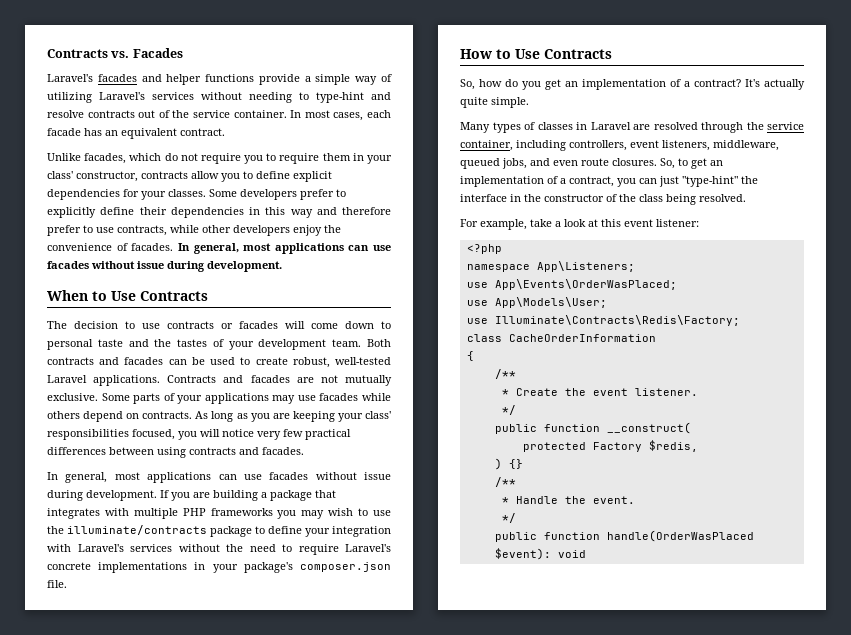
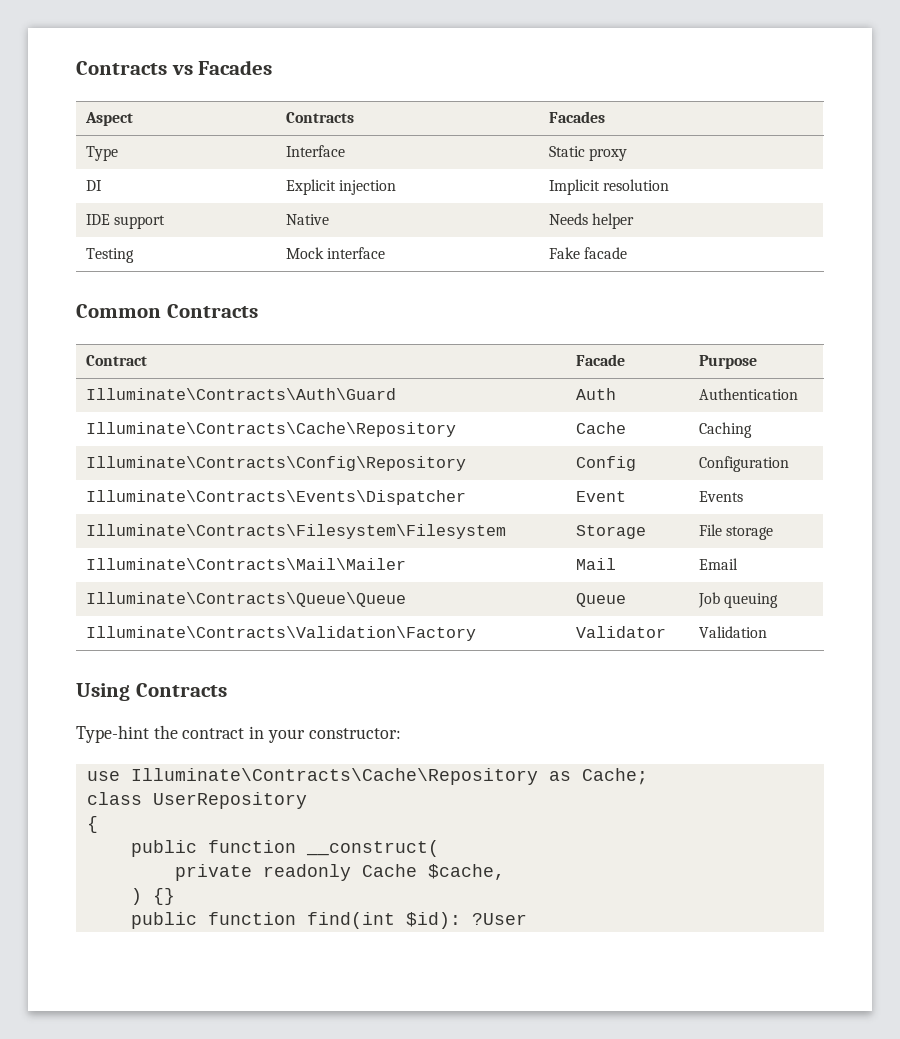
- Contracts vs. Facades
- Laravel's facades and helper functions provide a simple way of utilizing Laravel's services without needing to type-hint and resolve contracts out of the service container. In most cases, each facade has an equivalent contract.
- Unlike facades, which do not require you to require them in your class' constructor, contracts allow you to define explicit dependencies for your classes. Some developers prefer to explicitly define their dependencies in this way and therefore prefer to use contracts, while other developers enjoy the convenience of facades. In general, most applications can use facades without issue during development.
- When to Use Contracts
- The decision to use contracts or facades will come down to personal taste and the tastes of your development team. Both contracts and facades can be used to create robust, well-tested Laravel applications. Contracts and facades are not mutually exclusive. Some parts of your applications may use facades while others depend on contracts. As long as you are keeping your class' responsibilities focused, you will notice very few practical differences between using contracts and facades.
- In general, most applications can use facades without issue during development. If you are building a package that integrates with multiple PHP frameworks you may wish to use the illuminate/contracts package to define your integration with Laravel's services without the need to require Laravel's concrete implementations in your package's composer.json file.
- How to Use Contracts
- So, how do you get an implementation of a contract? It's actually quite simple.
- Many types of classes in Laravel are resolved through the service container, including controllers, event listeners, middleware, queued jobs, and even route closures. So, to get an implementation of a contract, you can just "type-hint" the interface in the constructor of the class being resolved.
- For example, take a look at this event listener:
- <?php
- namespace App\Listeners;
- use App\Events\OrderWasPlaced;
- use App\Models\User;
- use Illuminate\Contracts\Redis\Factory;
- class CacheOrderInformation
+ Contracts vs Facades
+ Aspect | Contracts | Facades
+ Type | Interface | Static proxy
+ DI | Explicit injection | Implicit resolution
+ IDE support | Native | Needs helper
+ Testing | Mock interface | Fake facade
+ Common Contracts
+ Contract | Facade | Purpose
+ Illuminate\Contracts\Auth\Guard | Auth | Authentication
+ Illuminate\Contracts\Cache\Repository | Cache | Caching
+ Illuminate\Contracts\Config\Repository | Config | Configuration
+ Illuminate\Contracts\Events\Dispatcher | Event | Events
+ Illuminate\Contracts\Filesystem\Filesystem | Storage | File storage
+ Illuminate\Contracts\Mail\Mailer | Mail | Email
+ Illuminate\Contracts\Queue\Queue | Queue | Job queuing
+ Illuminate\Contracts\Validation\Factory | Validator | Validation
+ Using Contracts
+ Type-hint the contract in your constructor:
+ use Illuminate\Contracts\Cache\Repository as Cache;
+ class UserRepository
  {
- /**
- * Create the event listener.
- */
  public function __construct(
- protected Factory $redis,
+ private readonly Cache $cache,
  ) {}
- /**
- * Handle the event.
- */
- public function handle(OrderWasPlaced $event): void
+ public function find(int $id): ?User

